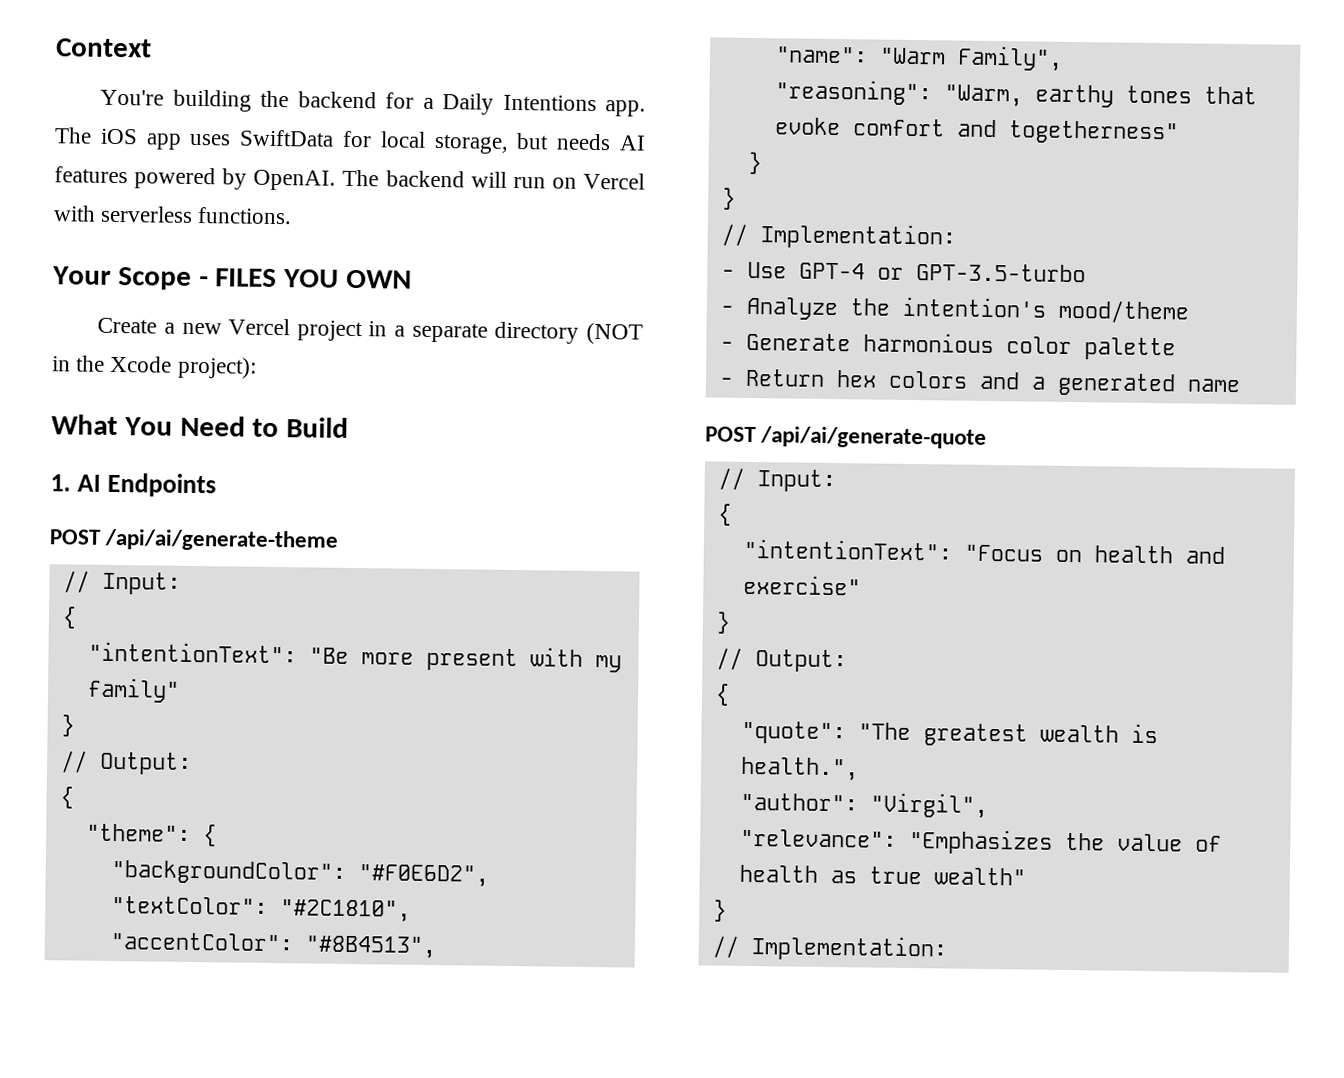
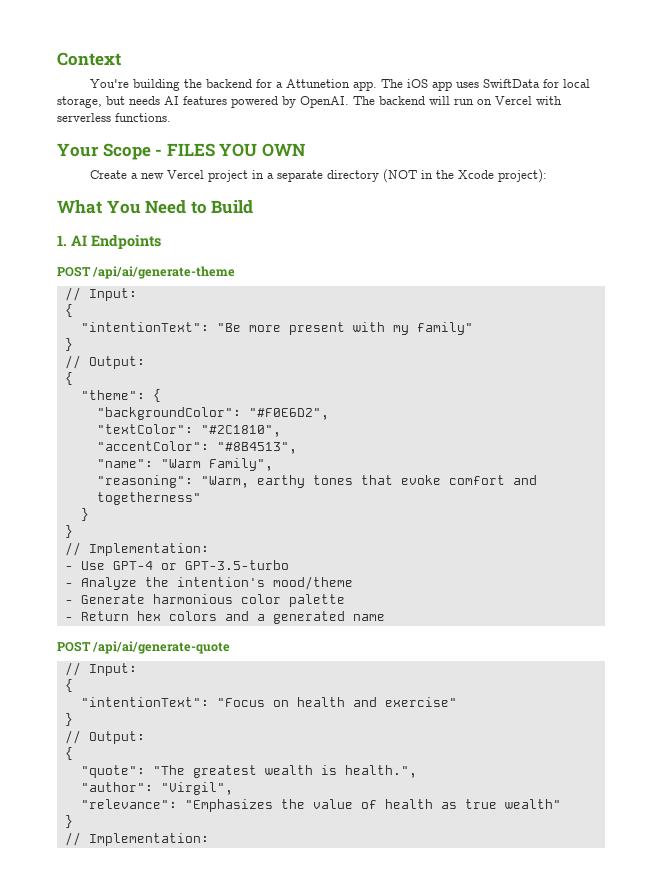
- You're building the backend for a Daily Intentions app.
+ You're building the backend for a Attunetion app.

